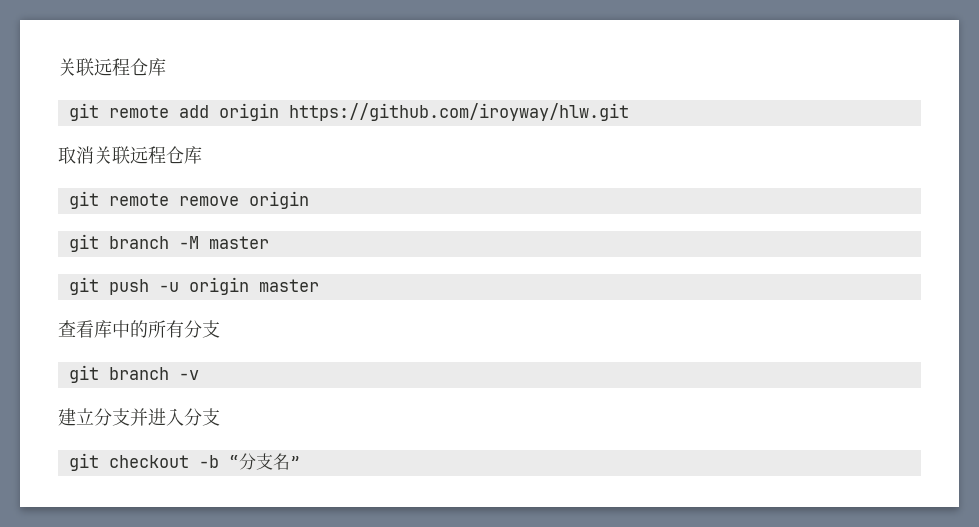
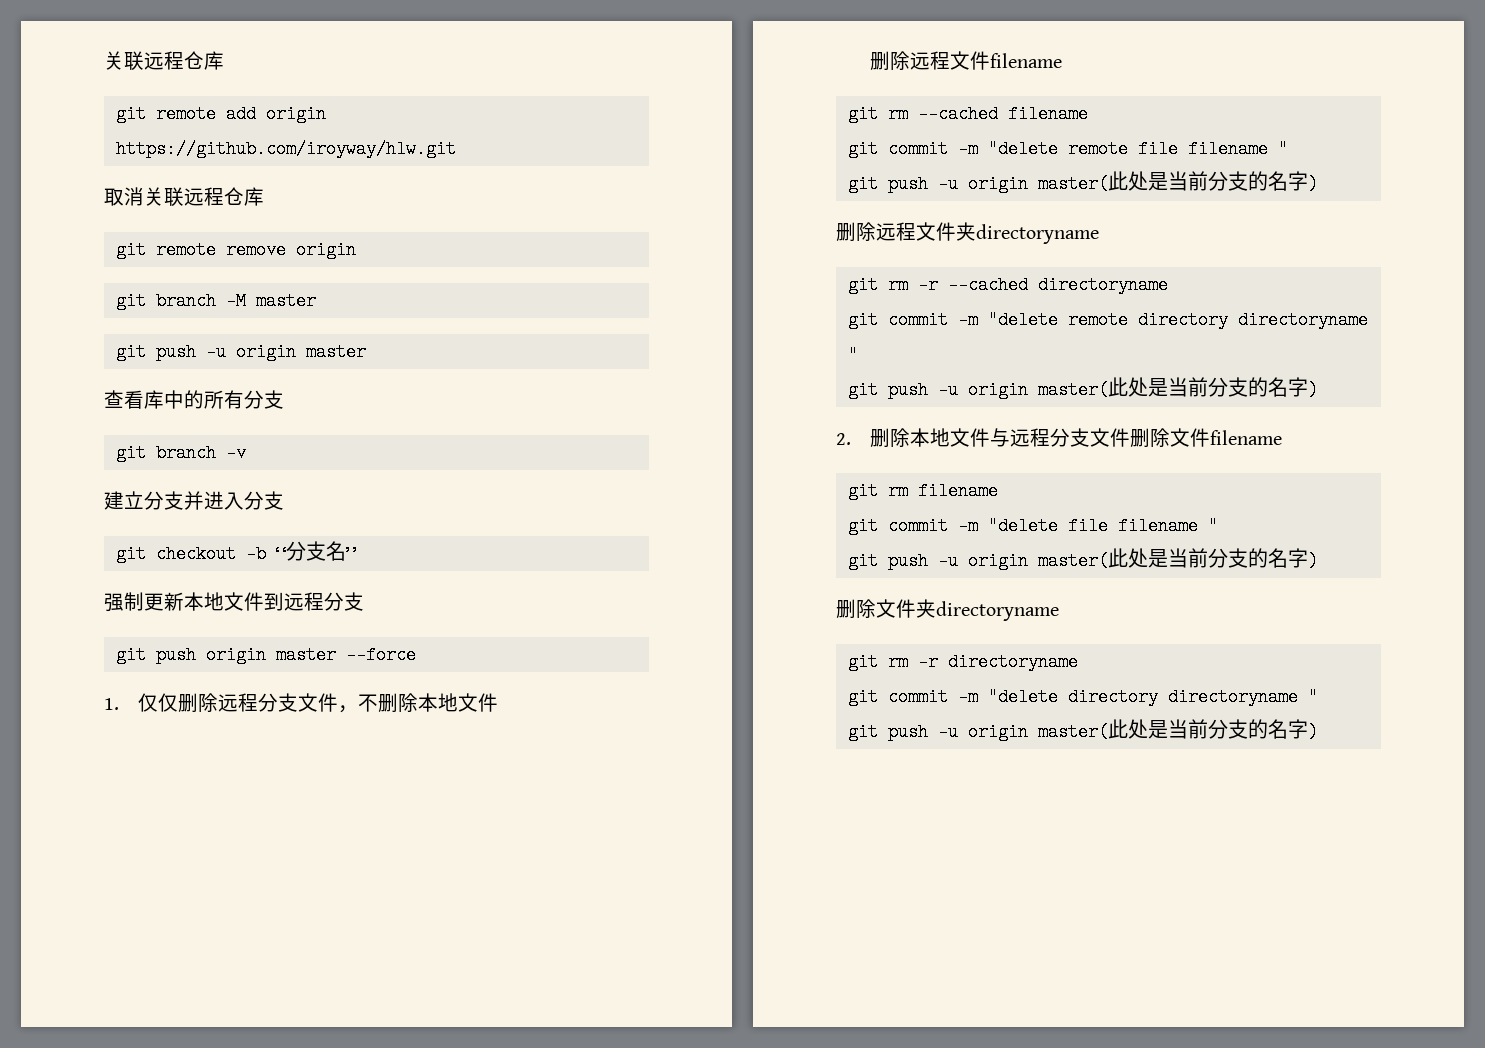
+ 强制更新本地文件到远程分支
+ git push origin master --force
+ 1.仅仅删除远程分支文件，不删除本地文件
+ 删除远程文件filename
+ git rm --cached filename
+ git commit -m "delete remote file filename "
+ git push -u origin master(此处是当前分支的名字)
+ 删除远程文件夹directoryname
+ git rm -r --cached directoryname
+ git commit -m "delete remote directory directoryname "
+ git push -u origin master(此处是当前分支的名字)
+ 2.删除本地文件与远程分支文件删除文件filename
+ git rm filename
+ git commit -m "delete file filename "
+ git push -u origin master(此处是当前分支的名字)
+ 删除文件夹directoryname
+ git rm -r directoryname
+ git commit -m "delete directory directoryname "
+ git push -u origin master(此处是当前分支的名字)

